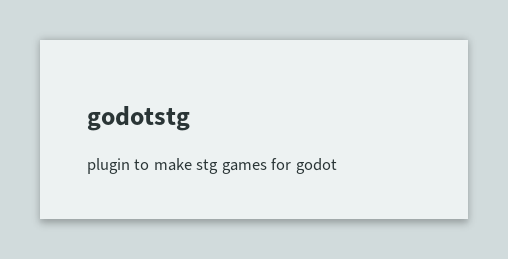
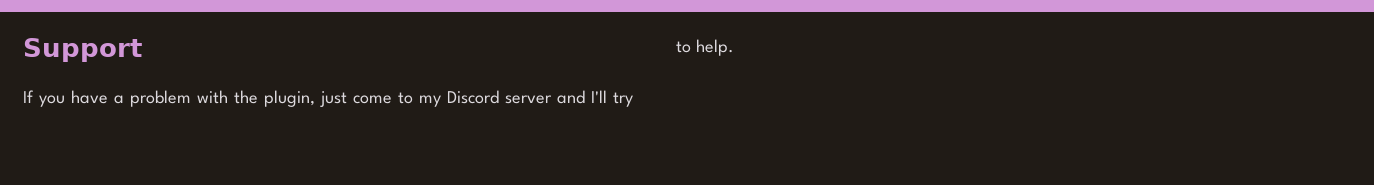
- godotstg
- plugin to make stg games for godot
+ Support
+ If you have a problem with the plugin, just come to my Discord server and I'll try to help.

